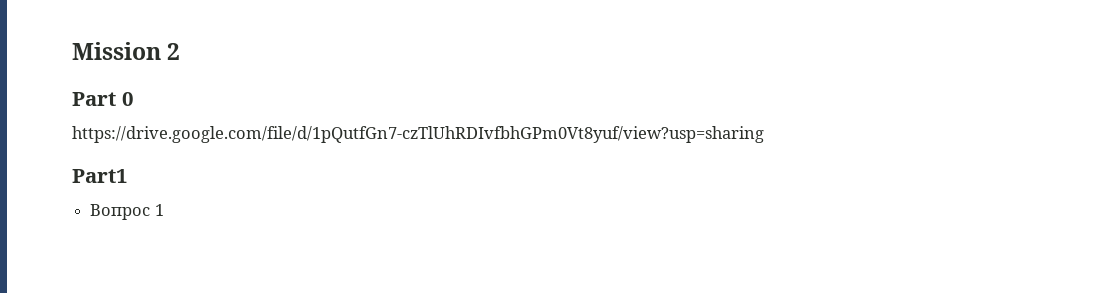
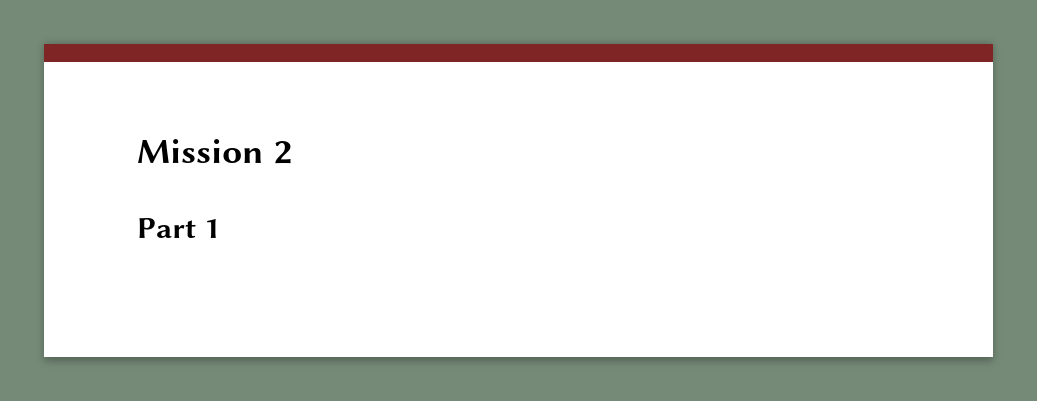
- Part 0
- https://drive.google.com/file/d/1pQutfGn7-czTlUhRDIvfbhGPm0Vt8yuf/view?usp=sharing
- Part1
- Вопрос 1
+ Part 1

